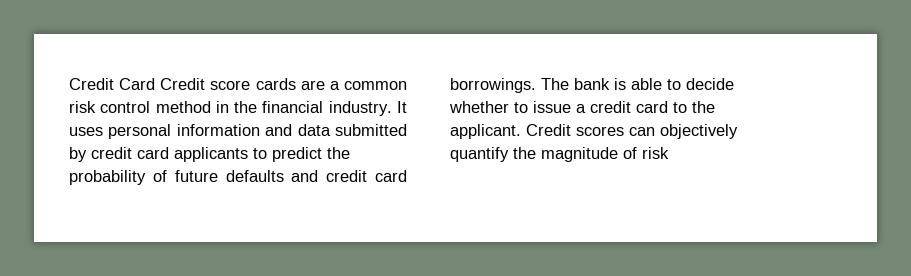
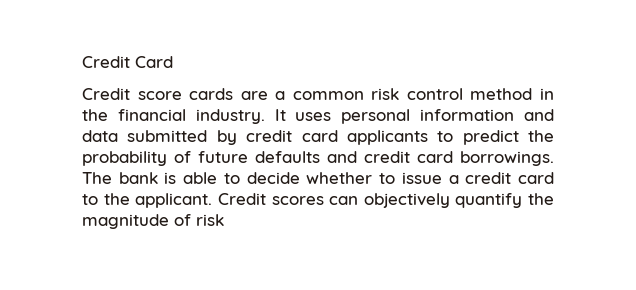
- Credit Card Credit score cards are a common risk control method in the financial industry.
+ Credit Card
+ Credit score cards are a common risk control method in the financial industry.

